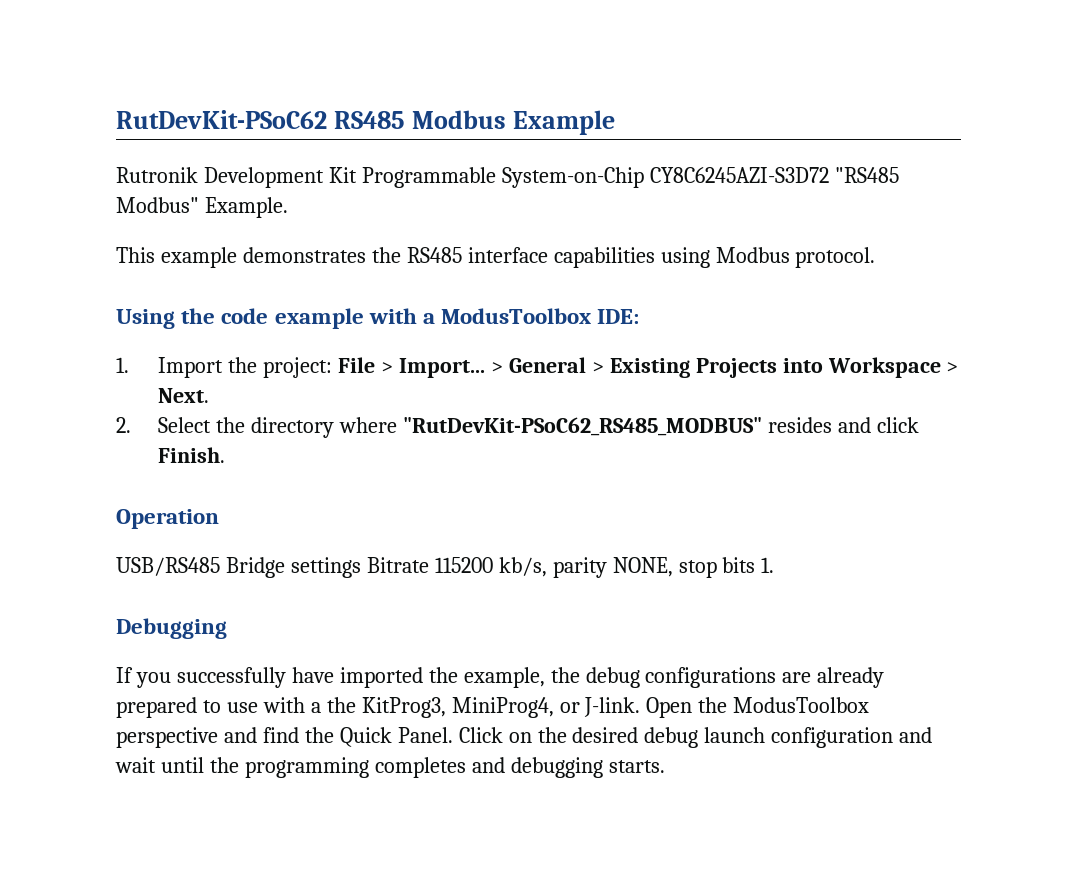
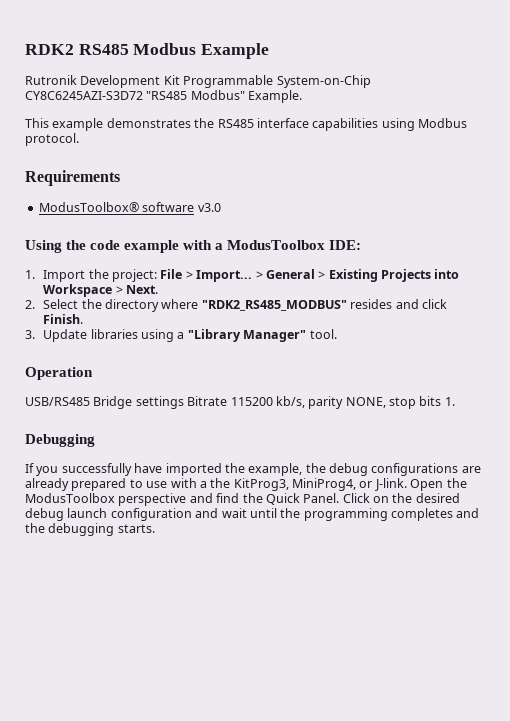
- RutDevKit-PSoC62 RS485 Modbus Example
+ RDK2 RS485 Modbus Example
+ Requirements
+ ModusToolbox® software v3.0
- 2. Select the directory where "RutDevKit-PSoC62_RS485_MODBUS" resides and click Finish.
+ 2. Select the directory where "RDK2_RS485_MODBUS" resides and click Finish.
+ 3. Update libraries using a "Library Manager" tool.
- Click on the desired debug launch configuration and wait until the programming completes and debugging starts.
+ Click on the desired debug launch configuration and wait until the programming completes and the debugging starts.

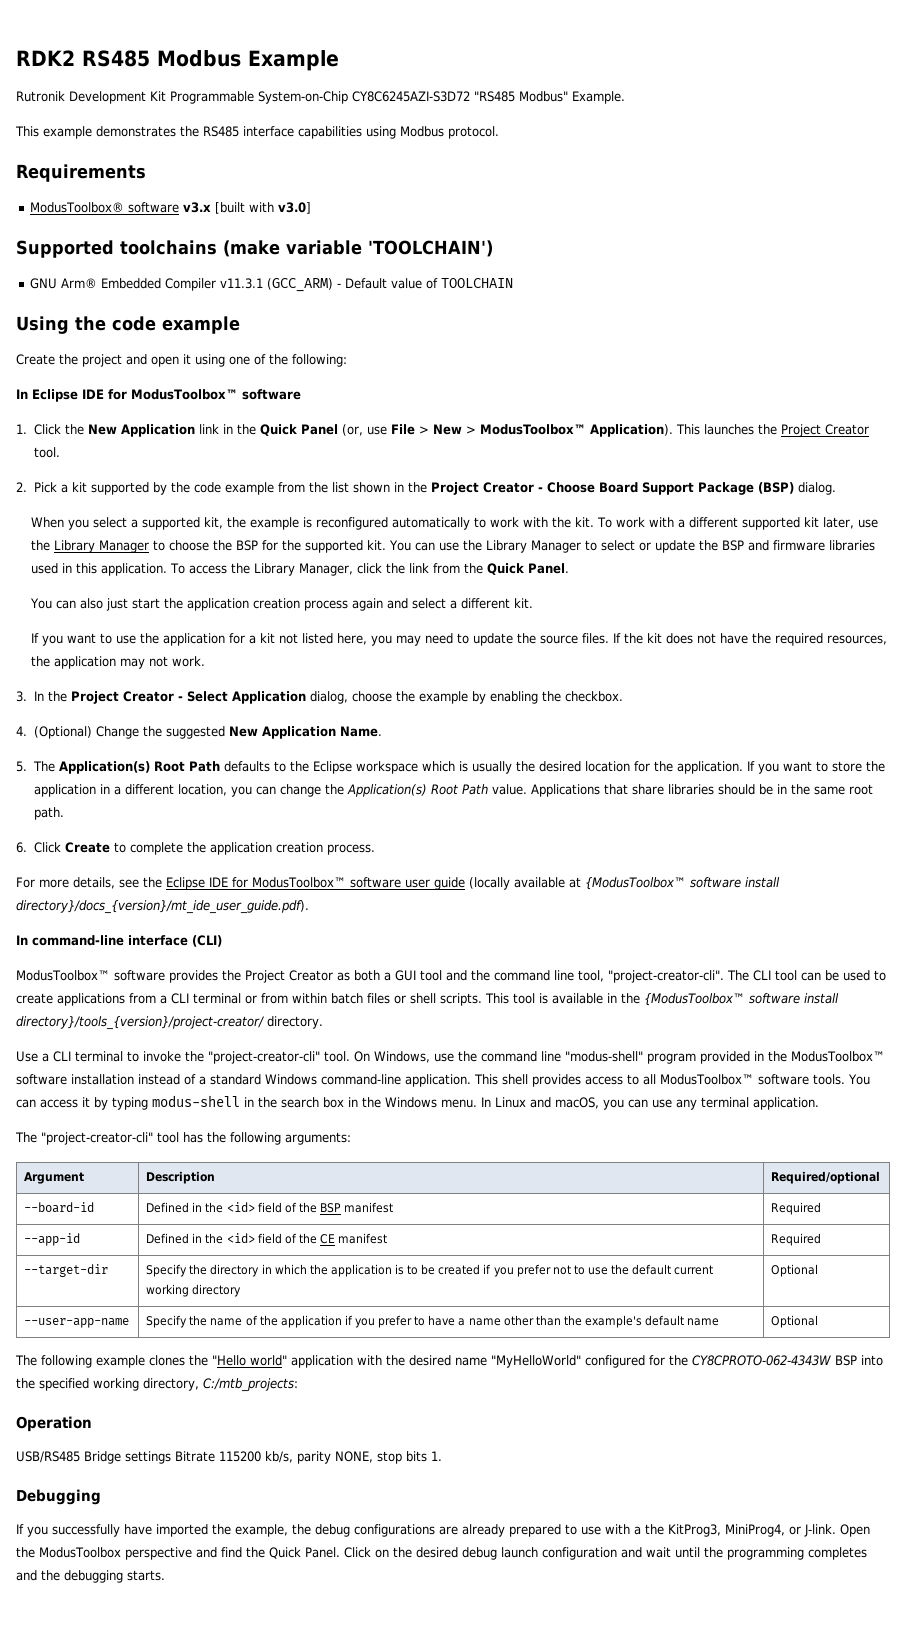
- ModusToolbox® software v3.0
- Using the code example with a ModusToolbox IDE:
- 1. Import the project: File > Import... > General > Existing Projects into Workspace > Next.
- 2. Select the directory where "RDK2_RS485_MODBUS" resides and click Finish.
- 3. Update libraries using a "Library Manager" tool.
+ ModusToolbox® software v3.x [built with v3.0]
+ Supported toolchains (make variable 'TOOLCHAIN')
+ GNU Arm® Embedded Compiler v11.3.1 (GCC_ARM) - Default value of TOOLCHAIN
+ Using the code example
+ Create the project and open it using one of the following:
+ In Eclipse IDE for ModusToolbox™ software
+ 1. Click the New Application link in the Quick Panel (or, use File > New > ModusToolbox™ Application). This launches the Project Creator tool.
+ 2. Pick a kit supported by the code example from the list shown in the Project Creator - Choose Board Support Package (BSP) dialog.
+ When you select a supported kit, the example is reconfigured automatically to work with the kit. To work with a different supported kit later, use the Library Manager to choose the BSP for the supported kit. You can use the Library Manager to select or update the BSP and firmware libraries used in this application. To access the Library Manager, click the link from the Quick Panel.
+ You can also just start the application creation process again and select a different kit.
+ If you want to use the application for a kit not listed here, you may need to update the source files. If the kit does not have the required resources, the application may not work.
+ 3. In the Project Creator - Select Application dialog, choose the example by enabling the checkbox.
+ 4. (Optional) Change the suggested New Application Name.
+ 5. The Application(s) Root Path defaults to the Eclipse workspace which is usually the desired location for the application. If you want to store the application in a different location, you can change the Application(s) Root Path value. Applications that share libraries should be in the same root path.
+ 6. Click Create to complete the application creation process.
+ For more details, see the Eclipse IDE for ModusToolbox™ software user guide (locally available at {ModusToolbox™ software install directory}/docs_{version}/mt_ide_user_guide.pdf).
+ In command-line interface (CLI)
+ ModusToolbox™ software provides the Project Creator as both a GUI tool and the command line tool, "project-creator-cli". The CLI tool can be used to create applications from a CLI terminal or from within batch files or shell scripts. This tool is available in the {ModusToolbox™ software install directory}/tools_{version}/project-creator/ directory.
+ Use a CLI terminal to invoke the "project-creator-cli" tool. On Windows, use the command line "modus-shell" program provided in the ModusToolbox™ software installation instead of a standard Windows command-line application. This shell provides access to all ModusToolbox™ software tools. You can access it by typing modus-shell in the search box in the Windows menu. In Linux and macOS, you can use any terminal application.
+ The "project-creator-cli" tool has the following arguments:
+ Argument | Description | Required/optional
+ --board-id | Defined in the <id> field of the BSP manifest | Required
+ --app-id | Defined in the <id> field of the CE manifest | Required
+ --target-dir | Specify the directory in which the application is to be created if you prefer not to use the default current working directory | Optional
+ --user-app-name | Specify the name of the application if you prefer to have a name other than the example's default name | Optional
+ The following example clones the "Hello world" application with the desired name "MyHelloWorld" configured for the CY8CPROTO-062-4343W BSP into the specified working directory, C:/mtb_projects:

